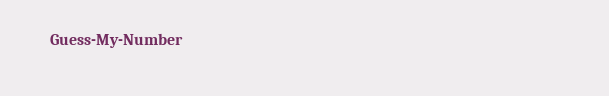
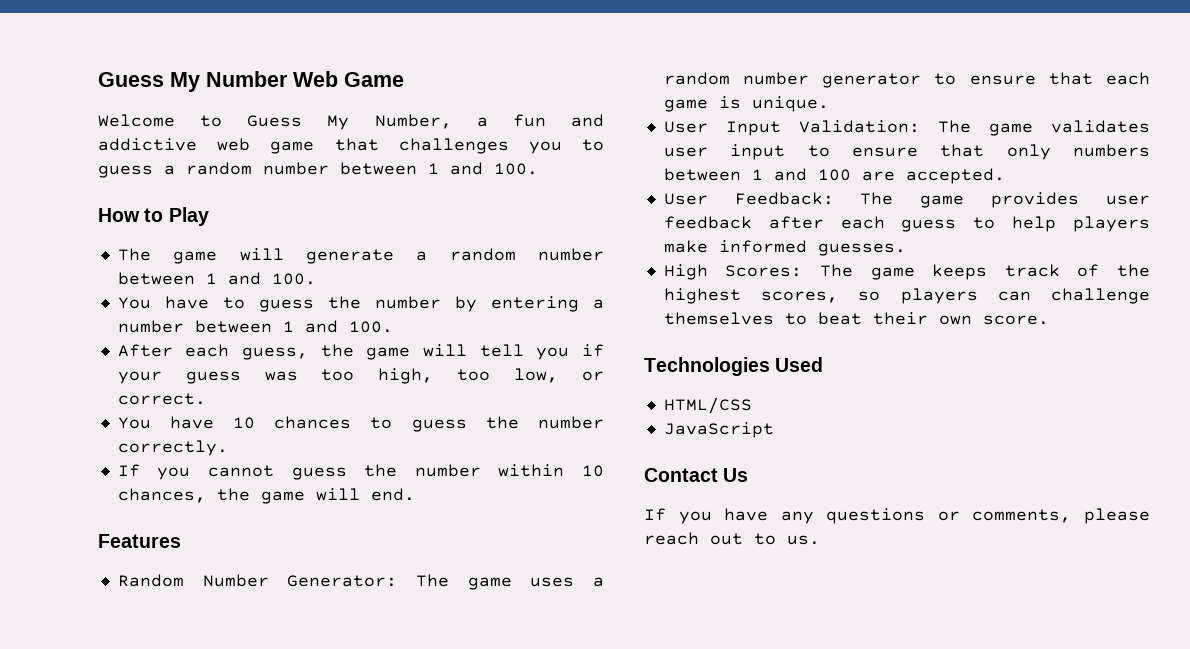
- Guess-My-Number
+ Guess My Number Web Game
+ Welcome to Guess My Number, a fun and addictive web game that challenges you to guess a random number between 1 and 100.
+ How to Play
+ The game will generate a random number between 1 and 100.
+ You have to guess the number by entering a number between 1 and 100.
+ After each guess, the game will tell you if your guess was too high, too low, or correct.
+ You have 10 chances to guess the number correctly.
+ If you cannot guess the number within 10 chances, the game will end.
+ Features
+ Random Number Generator: The game uses a random number generator to ensure that each game is unique.
+ User Input Validation: The game validates user input to ensure that only numbers between 1 and 100 are accepted.
+ User Feedback: The game provides user feedback after each guess to help players make informed guesses.
+ High Scores: The game keeps track of the highest scores, so players can challenge themselves to beat their own score.
+ Technologies Used
+ HTML/CSS
+ JavaScript
+ Contact Us
+ If you have any questions or comments, please reach out to us.

